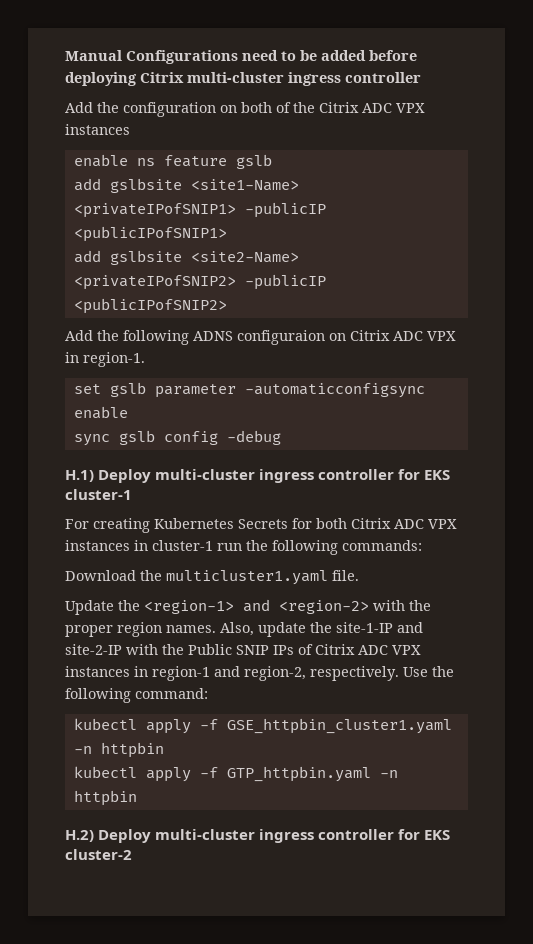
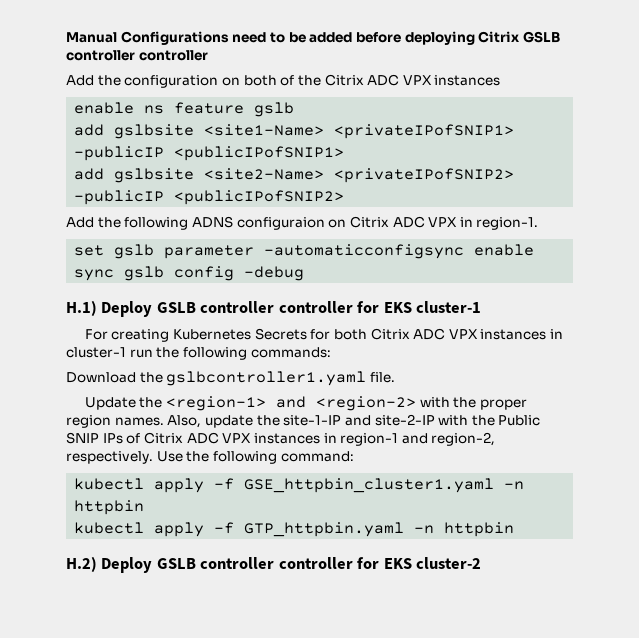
- Manual Configurations need to be added before deploying Citrix multi-cluster ingress controller
+ Manual Configurations need to be added before deploying Citrix GSLB controller controller
- H.1) Deploy multi-cluster ingress controller for EKS cluster-1
+ H.1) Deploy GSLB controller controller for EKS cluster-1
- Download the multicluster1.yaml file.
+ Download the gslbcontroller1.yaml file.
- H.2) Deploy multi-cluster ingress controller for EKS cluster-2
+ H.2) Deploy GSLB controller controller for EKS cluster-2

